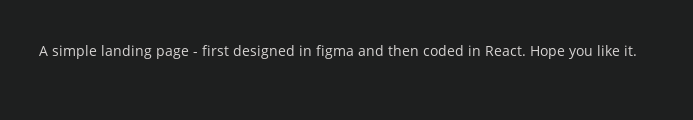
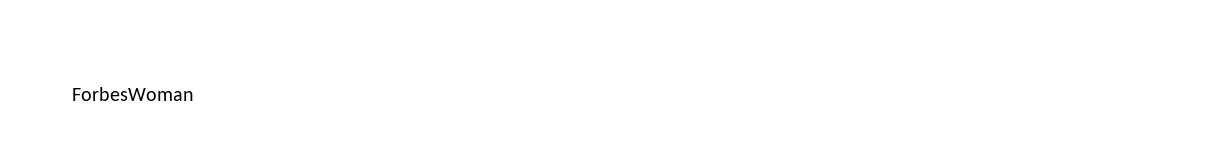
- A simple landing page - first designed in figma and then coded in React. Hope you like it.
+ ForbesWoman

